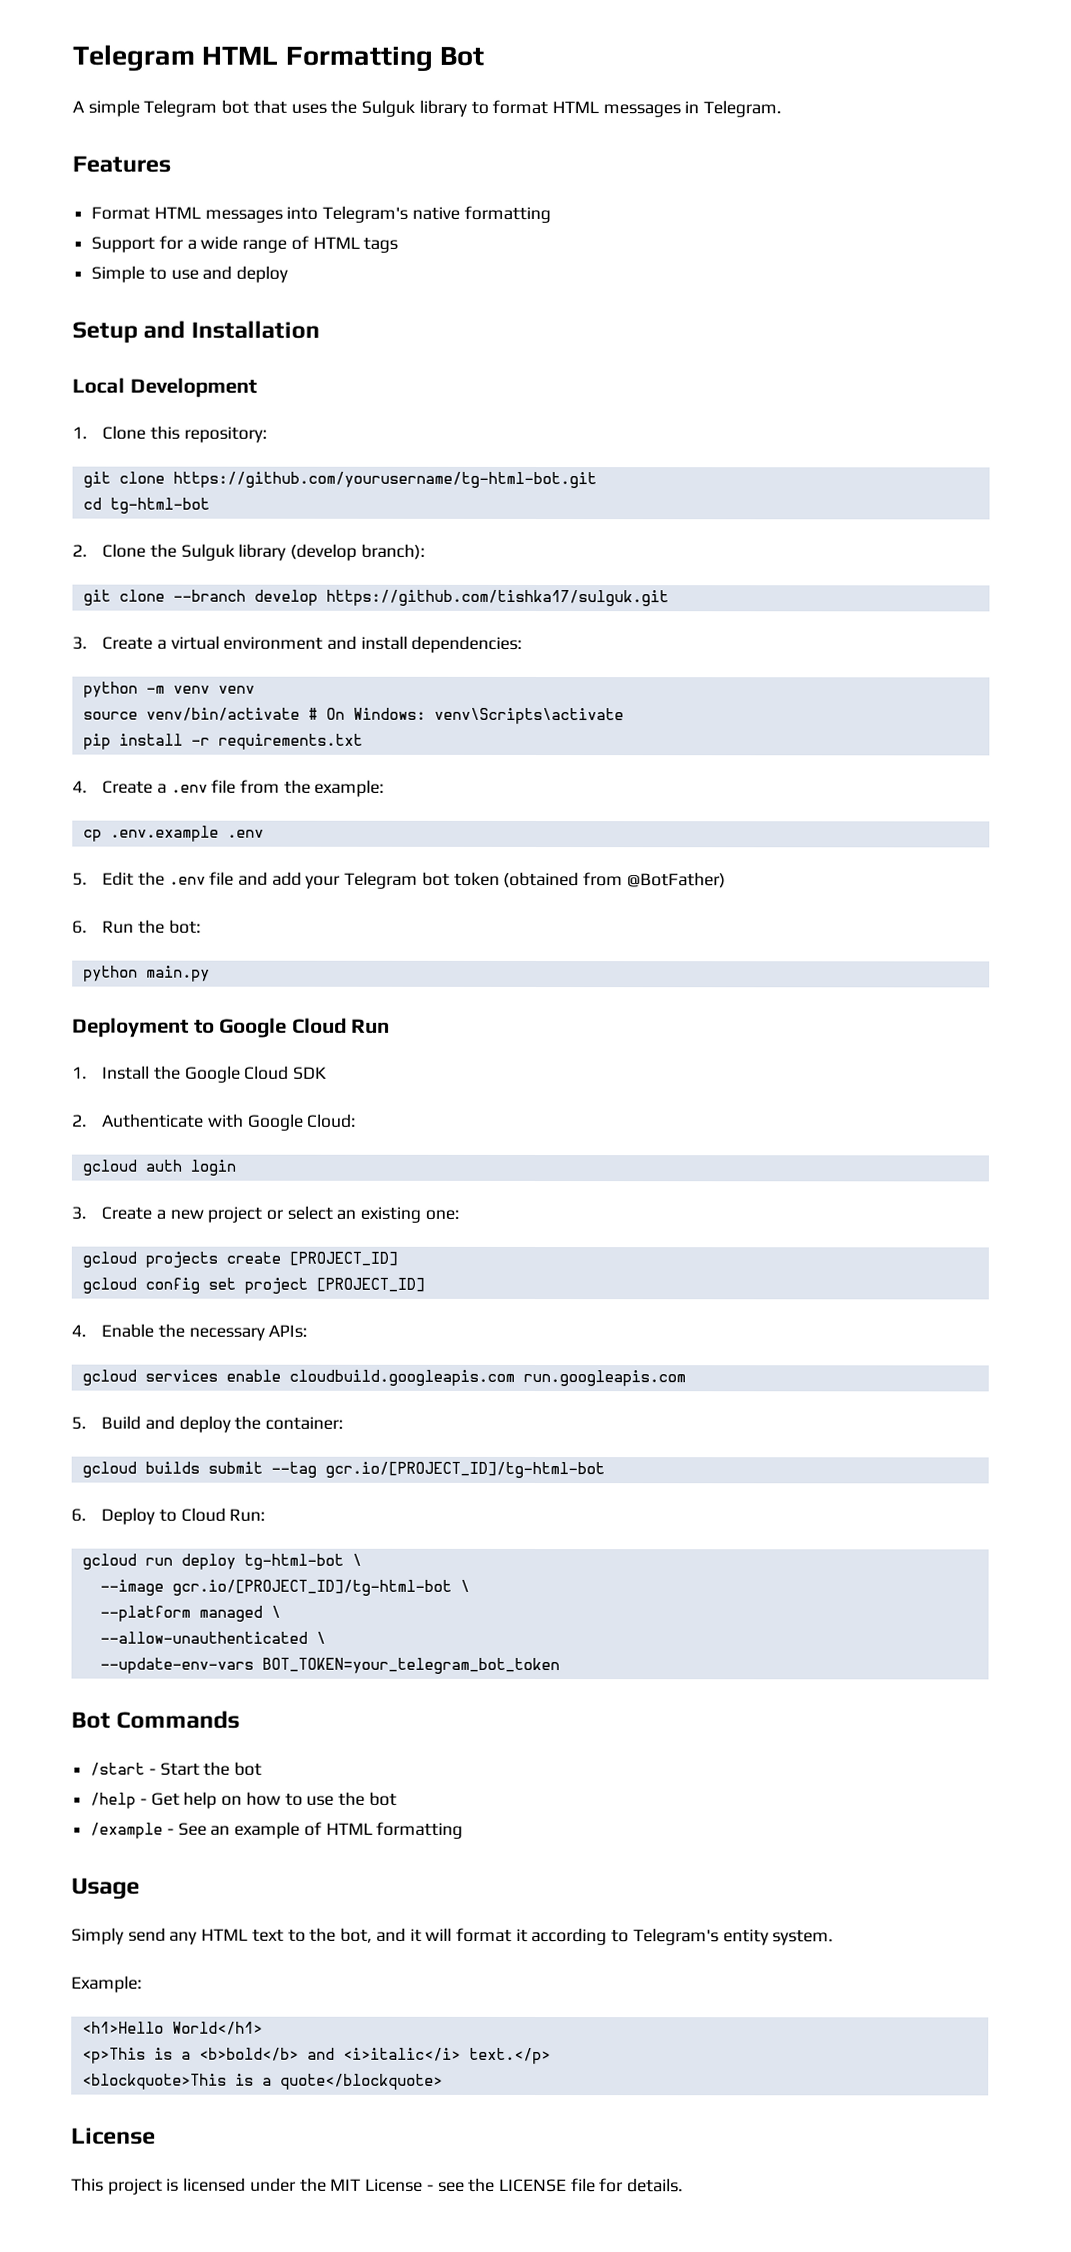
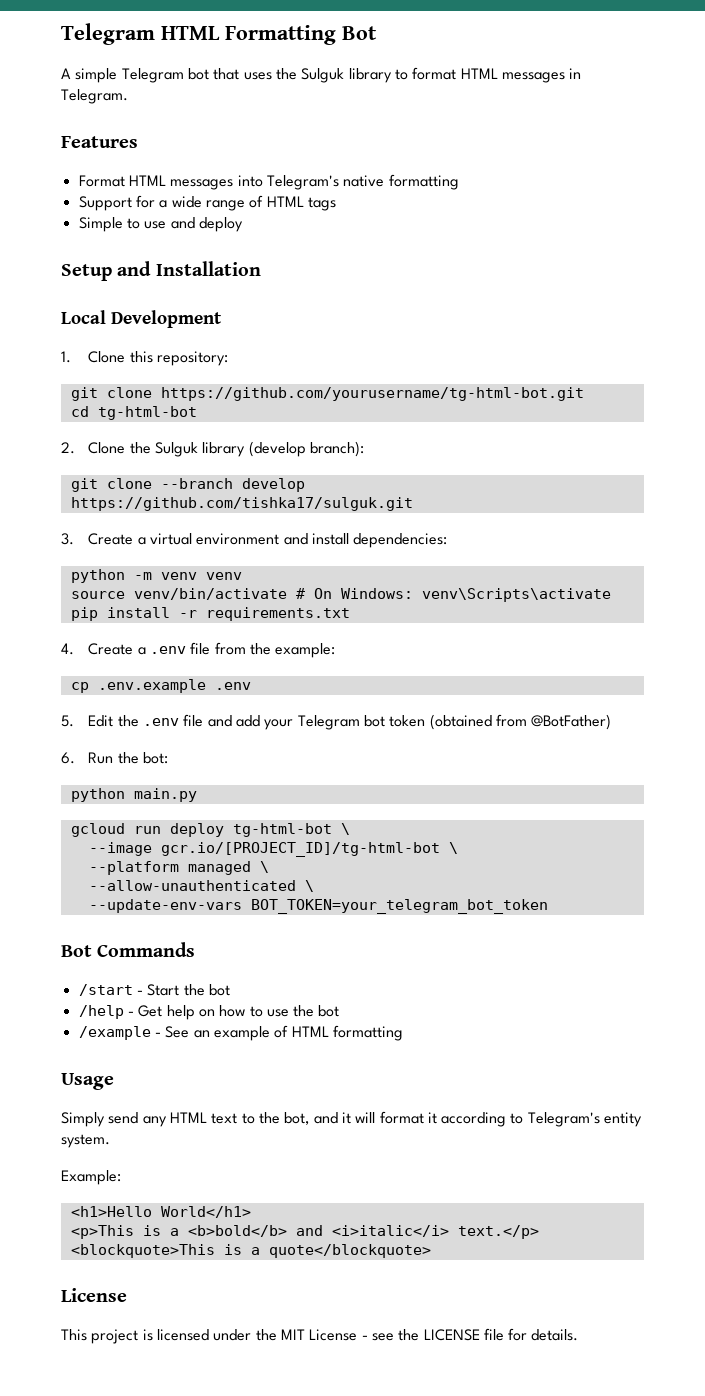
- Deployment to Google Cloud Run
- 1. Install the Google Cloud SDK
- 2. Authenticate with Google Cloud:
- gcloud auth login
- 3. Create a new project or select an existing one:
- gcloud projects create [PROJECT_ID]
- gcloud config set project [PROJECT_ID]
- 4. Enable the necessary APIs:
- gcloud services enable cloudbuild.googleapis.com run.googleapis.com
- 5. Build and deploy the container:
- gcloud builds submit --tag gcr.io/[PROJECT_ID]/tg-html-bot
- 6. Deploy to Cloud Run:

